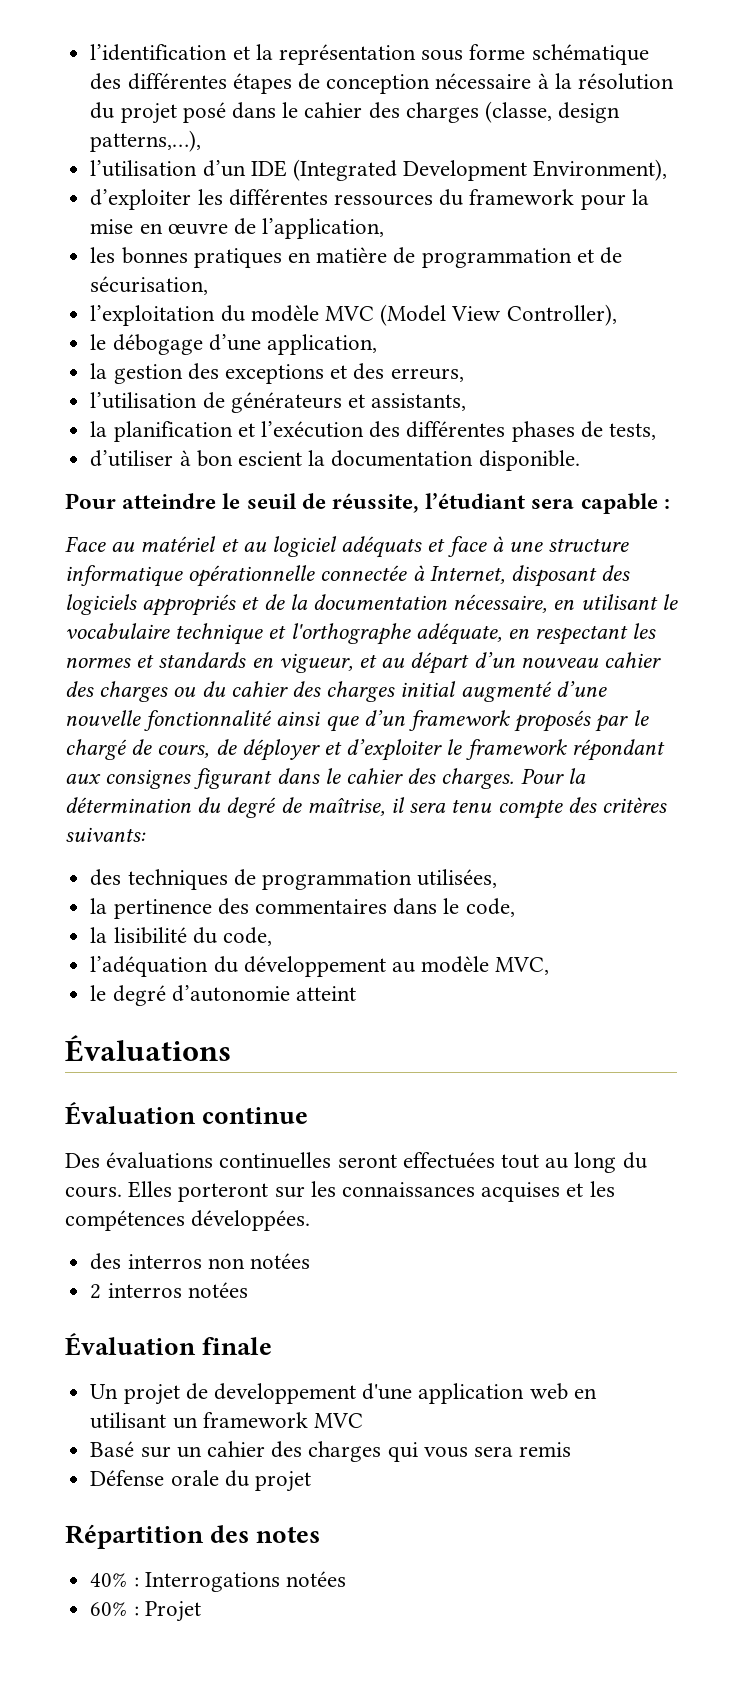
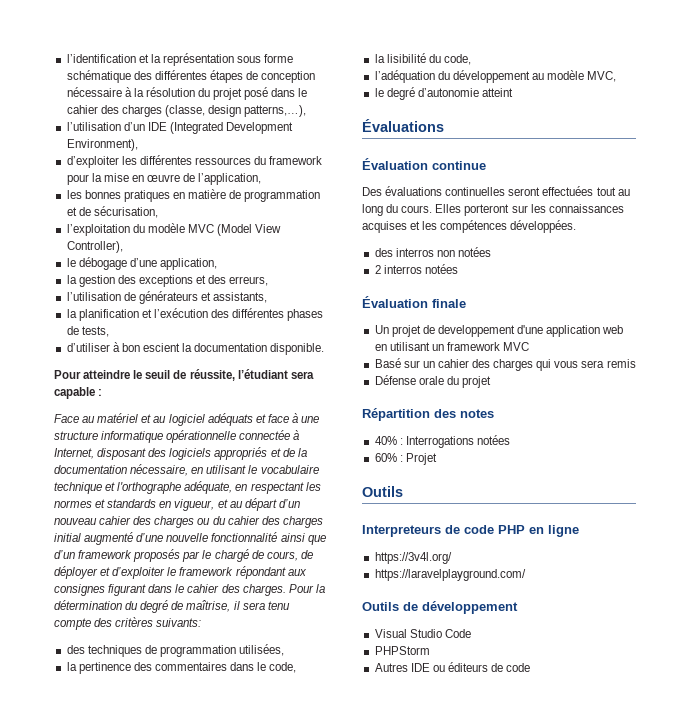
  60% : Projet
+ Outils
+ Interpreteurs de code PHP en ligne
+ https://3v4l.org/
+ https://laravelplayground.com/
+ Outils de développement
+ Visual Studio Code
+ PHPStorm
+ Autres IDE ou éditeurs de code

